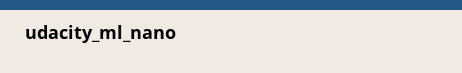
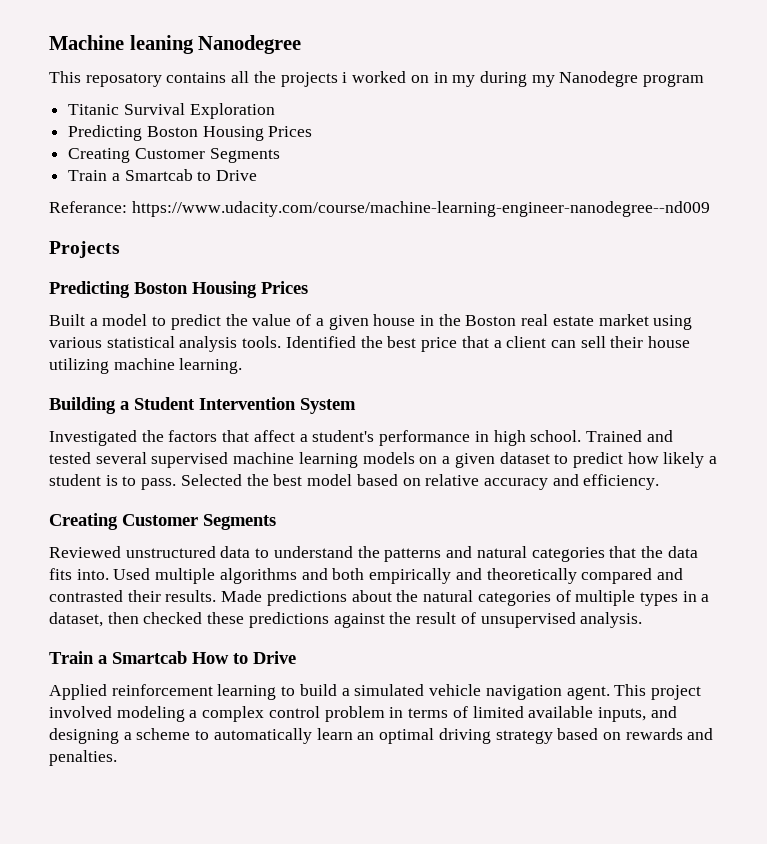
- udacity_ml_nano
+ Machine leaning Nanodegree
+ This reposatory contains all the projects i worked on in my during my Nanodegre program
+ Titanic Survival Exploration
+ Predicting Boston Housing Prices
+ Creating Customer Segments
+ Train a Smartcab to Drive
+ Referance: https://www.udacity.com/course/machine-learning-engineer-nanodegree--nd009
+ Projects
+ Predicting Boston Housing Prices
+ Built a model to predict the value of a given house in the Boston real estate market using various statistical analysis tools. Identified the best price that a client can sell their house utilizing machine learning.
+ Building a Student Intervention System
+ Investigated the factors that affect a student's performance in high school. Trained and tested several supervised machine learning models on a given dataset to predict how likely a student is to pass. Selected the best model based on relative accuracy and efficiency.
+ Creating Customer Segments
+ Reviewed unstructured data to understand the patterns and natural categories that the data fits into. Used multiple algorithms and both empirically and theoretically compared and contrasted their results. Made predictions about the natural categories of multiple types in a dataset, then checked these predictions against the result of unsupervised analysis.
+ Train a Smartcab How to Drive
+ Applied reinforcement learning to build a simulated vehicle navigation agent. This project involved modeling a complex control problem in terms of limited available inputs, and designing a scheme to automatically learn an optimal driving strategy based on rewards and penalties.

